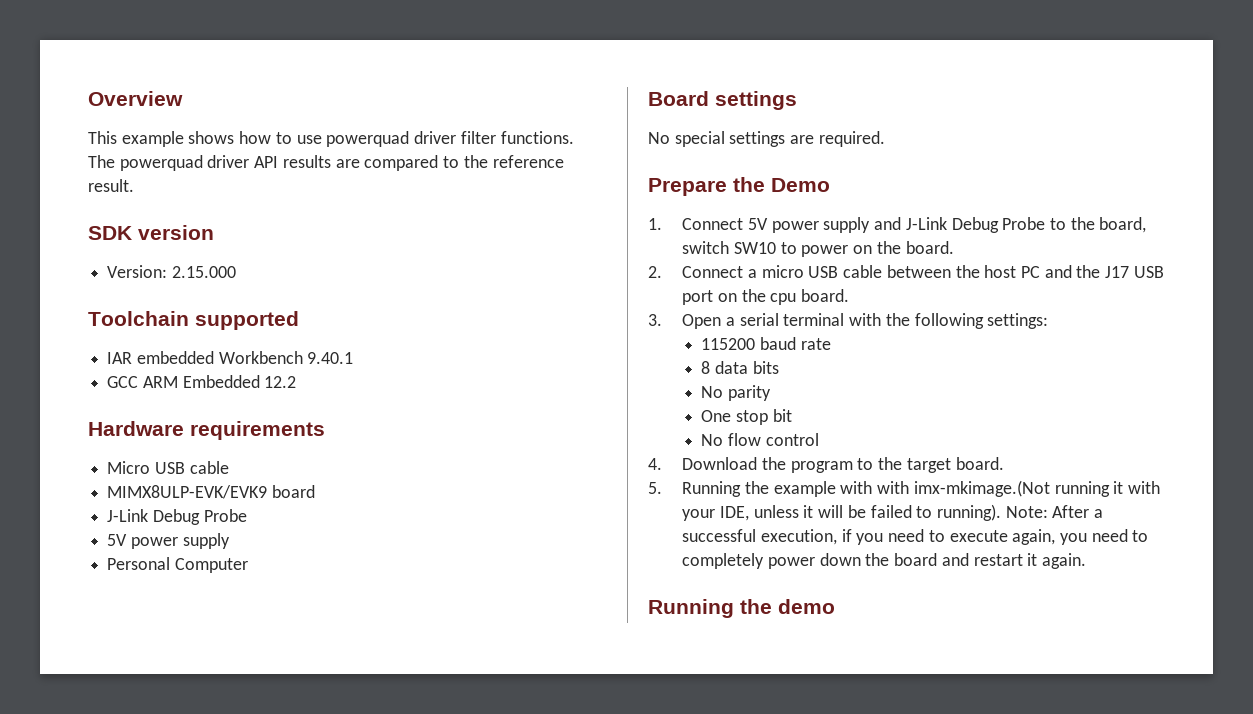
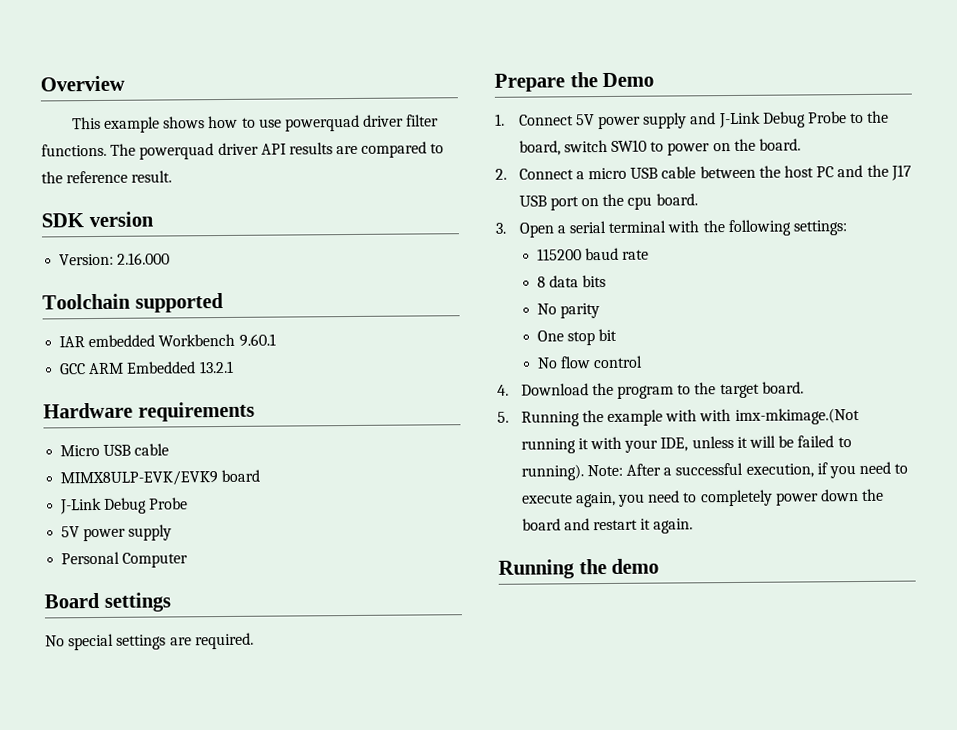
- Version: 2.15.000
+ Version: 2.16.000
- IAR embedded Workbench 9.40.1
+ IAR embedded Workbench 9.60.1
- GCC ARM Embedded 12.2
+ GCC ARM Embedded 13.2.1

